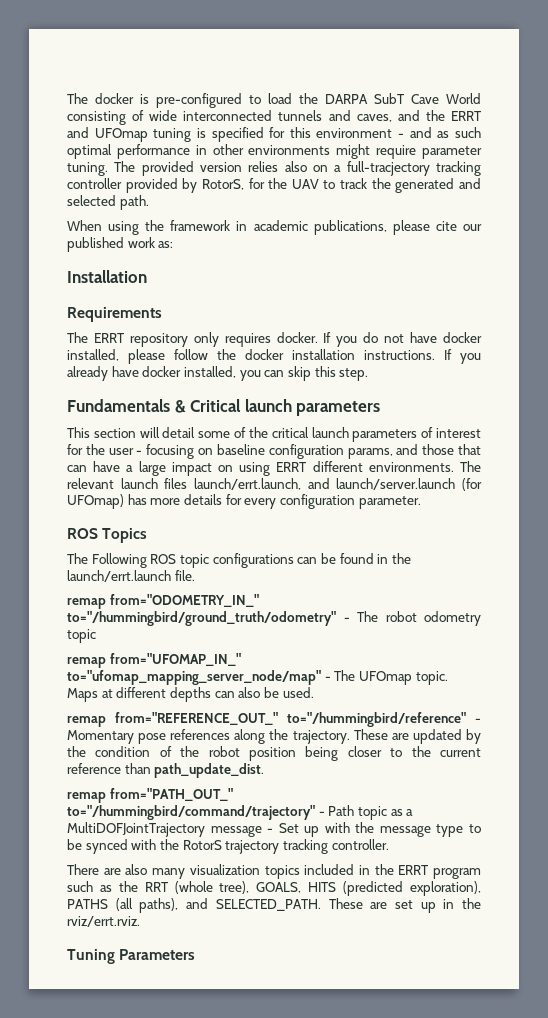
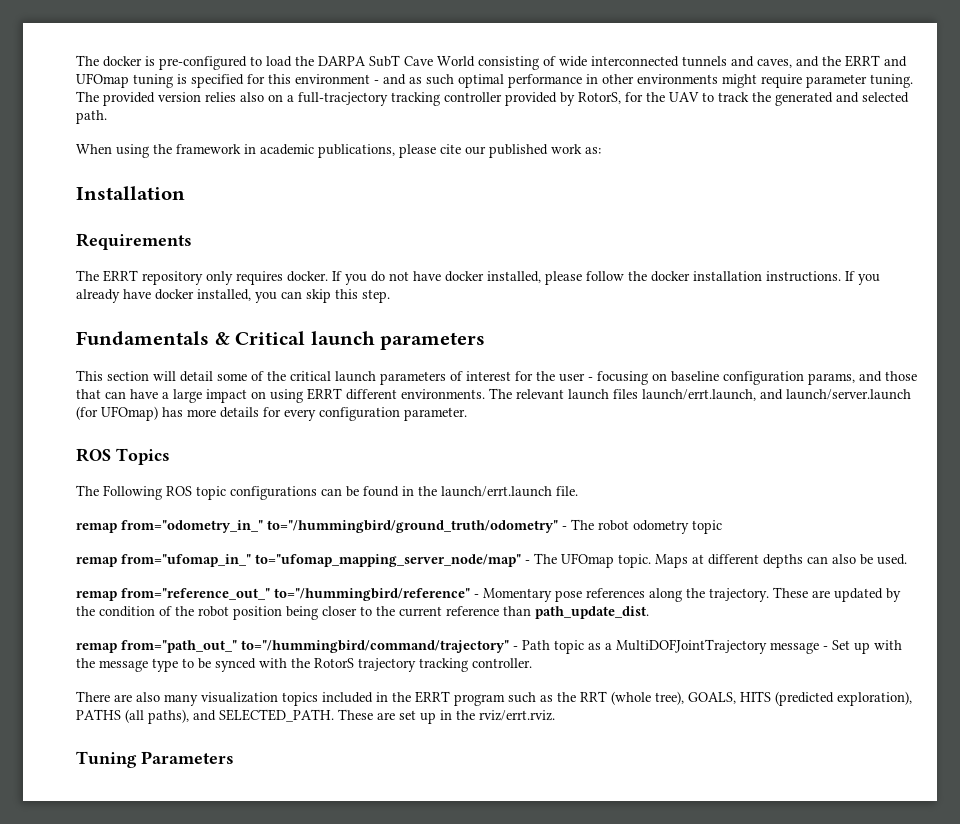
- remap from="ODOMETRY_IN_" to="/hummingbird/ground_truth/odometry" - The robot odometry topic
+ remap from="odometry_in_" to="/hummingbird/ground_truth/odometry" - The robot odometry topic
- remap from="UFOMAP_IN_" to="ufomap_mapping_server_node/map" - The UFOmap topic.
+ remap from="ufomap_in_" to="ufomap_mapping_server_node/map" - The UFOmap topic.
- remap from="REFERENCE_OUT_" to="/hummingbird/reference" - Momentary pose references along the trajectory.
+ remap from="reference_out_" to="/hummingbird/reference" - Momentary pose references along the trajectory.
- remap from="PATH_OUT_" to="/hummingbird/command/trajectory" - Path topic as a MultiDOFJointTrajectory message - Set up with the message type to be synced with the RotorS trajectory tracking controller.
+ remap from="path_out_" to="/hummingbird/command/trajectory" - Path topic as a MultiDOFJointTrajectory message - Set up with the message type to be synced with the RotorS trajectory tracking controller.

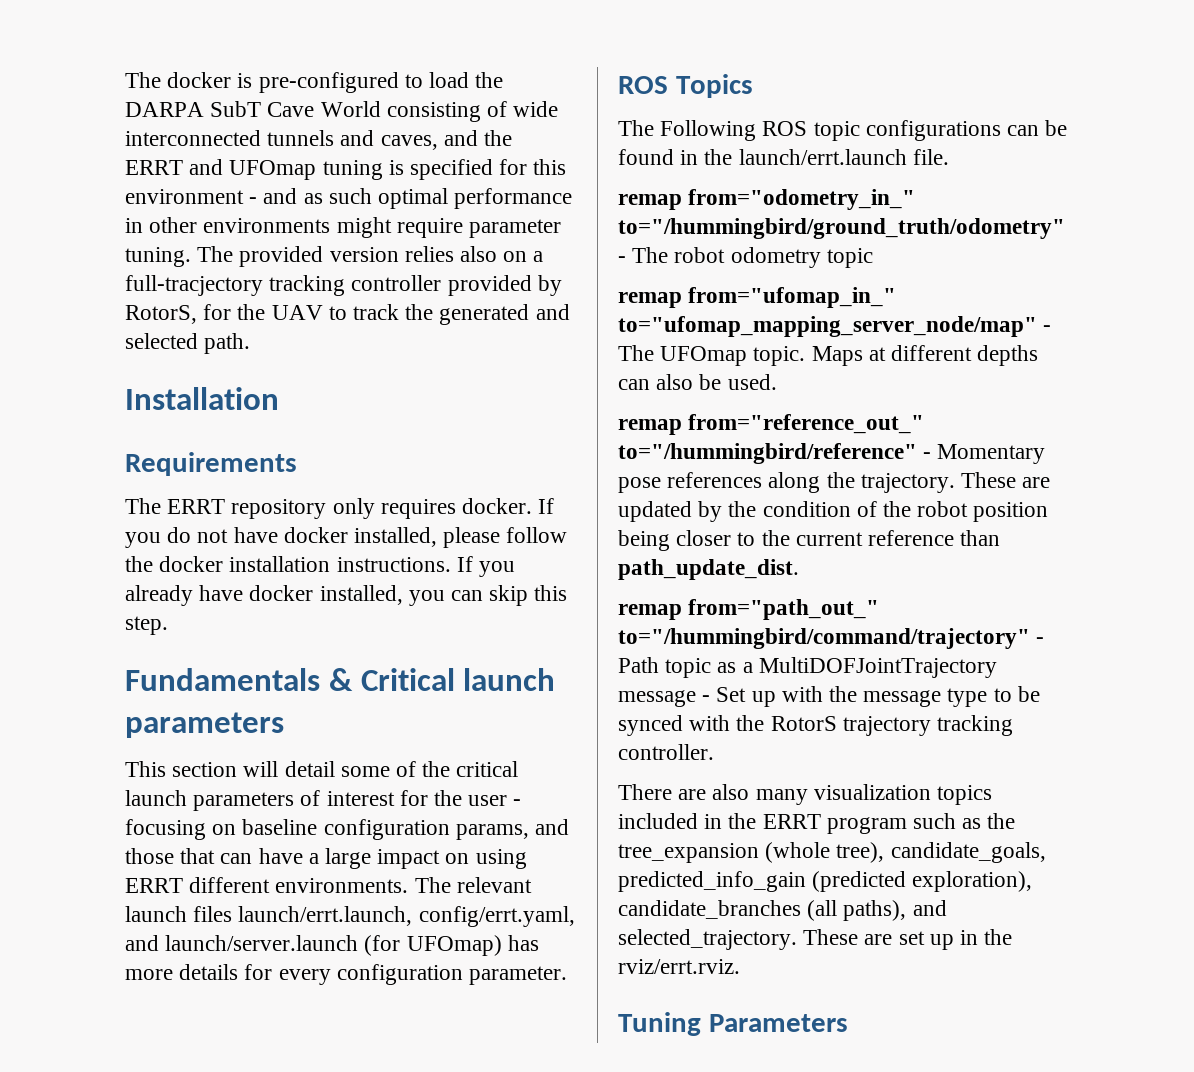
- When using the framework in academic publications, please cite our published work as:
- The relevant launch files launch/errt.launch, and launch/server.launch (for UFOmap) has more details for every configuration parameter.
+ The relevant launch files launch/errt.launch, config/errt.yaml, and launch/server.launch (for UFOmap) has more details for every configuration parameter.
- There are also many visualization topics included in the ERRT program such as the RRT (whole tree), GOALS, HITS (predicted exploration), PATHS (all paths), and SELECTED_PATH.
+ There are also many visualization topics included in the ERRT program such as the tree_expansion (whole tree), candidate_goals, predicted_info_gain (predicted exploration), candidate_branches (all paths), and selected_trajectory.

